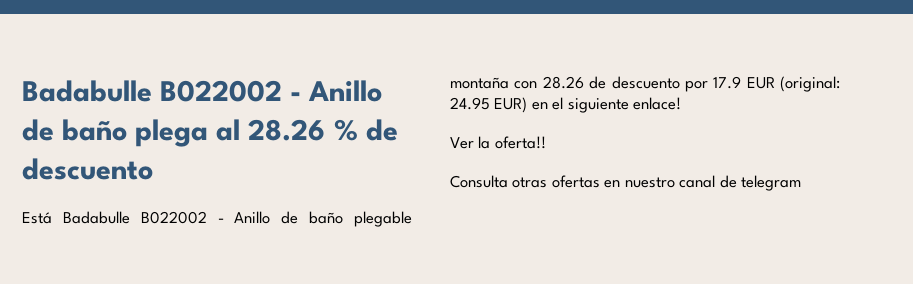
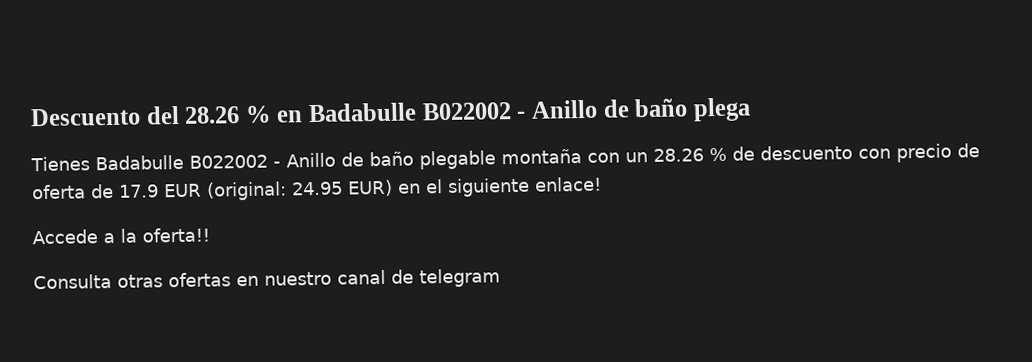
- Badabulle B022002 - Anillo de baño plega al 28.26 % de descuento
- Está Badabulle B022002 - Anillo de baño plegable montaña con 28.26 de descuento por 17.9 EUR (original: 24.95 EUR) en el siguiente enlace!
+ Descuento del 28.26 % en Badabulle B022002 - Anillo de baño plega
+ Tienes Badabulle B022002 - Anillo de baño plegable montaña con un 28.26 % de descuento con precio de oferta de 17.9 EUR (original: 24.95 EUR) en el siguiente enlace!
- Ver la oferta!!
+ Accede a la oferta!!

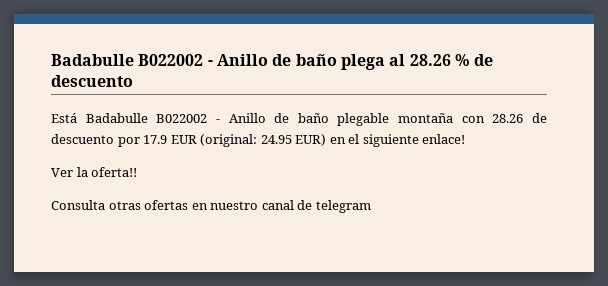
- Descuento del 28.26 % en Badabulle B022002 - Anillo de baño plega
- Tienes Badabulle B022002 - Anillo de baño plegable montaña con un 28.26 % de descuento con precio de oferta de 17.9 EUR (original: 24.95 EUR) en el siguiente enlace!
+ Badabulle B022002 - Anillo de baño plega al 28.26 % de descuento
+ Está Badabulle B022002 - Anillo de baño plegable montaña con 28.26 de descuento por 17.9 EUR (original: 24.95 EUR) en el siguiente enlace!
- Accede a la oferta!!
+ Ver la oferta!!

